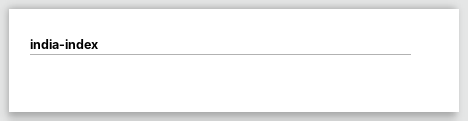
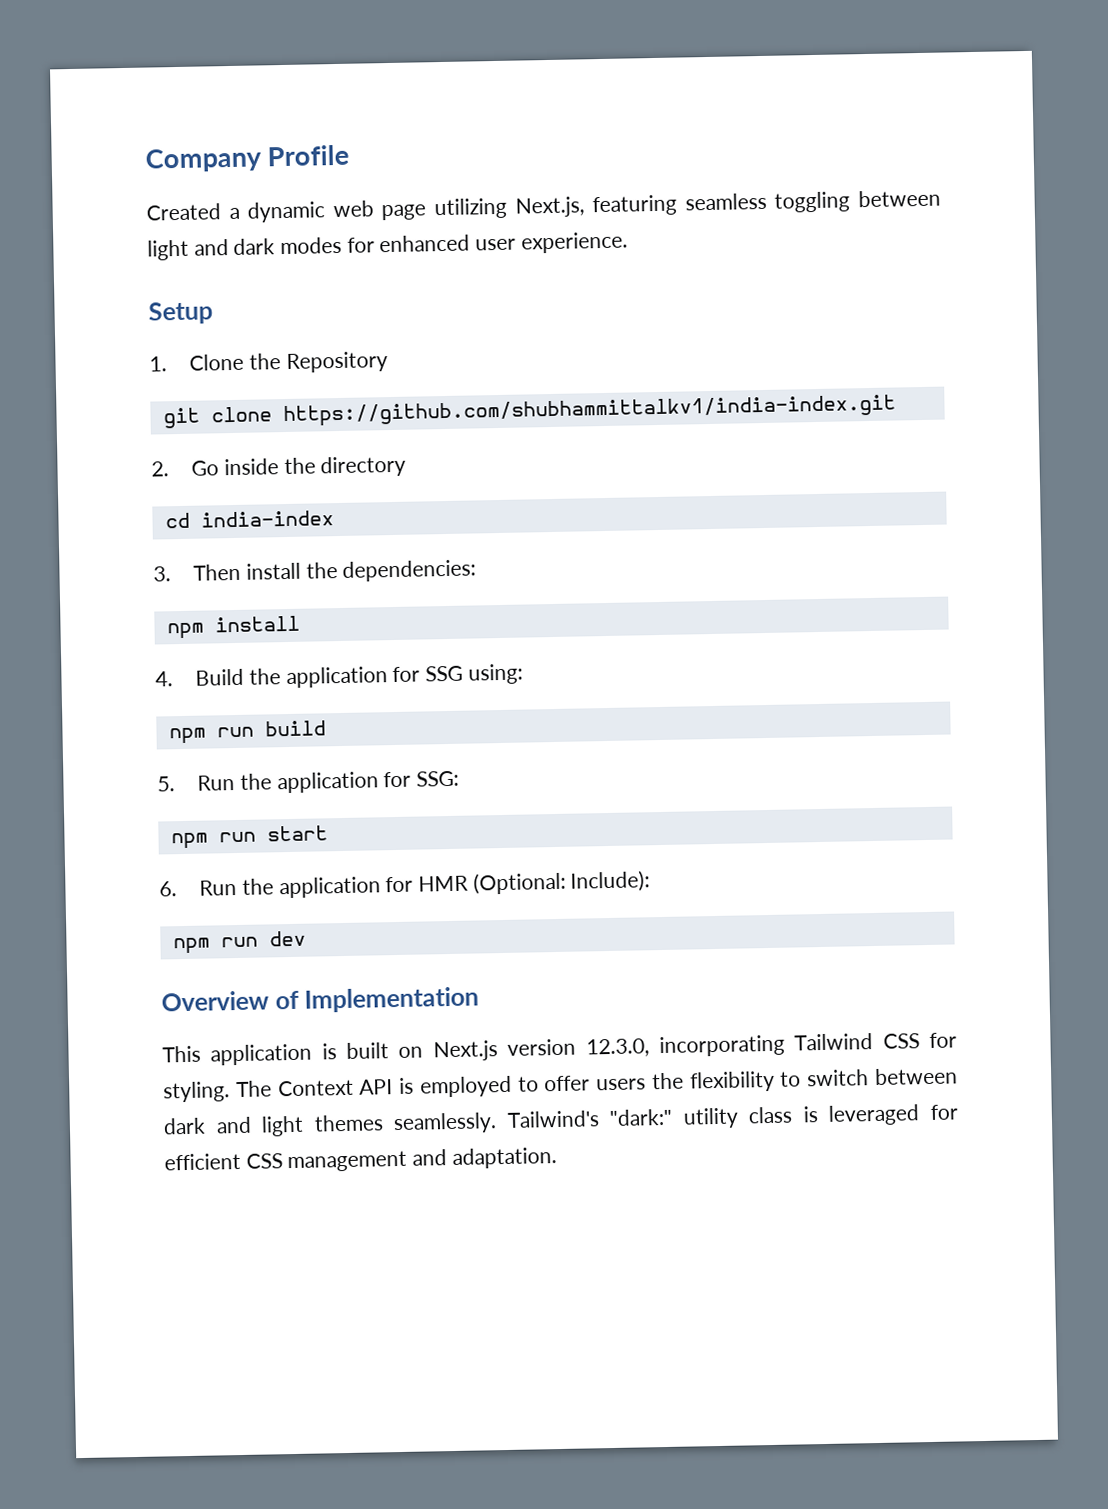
- india-index
+ Company Profile
+ Created a dynamic web page utilizing Next.js, featuring seamless toggling between light and dark modes for enhanced user experience.
+ Setup
+ 1. Clone the Repository
+ git clone https://github.com/shubhammittalkv1/india-index.git
+ 2. Go inside the directory
+ cd india-index
+ 3. Then install the dependencies:
+ npm install
+ 4. Build the application for SSG using:
+ npm run build
+ 5. Run the application for SSG:
+ npm run start
+ 6. Run the application for HMR (Optional: Include):
+ npm run dev
+ Overview of Implementation
+ This application is built on Next.js version 12.3.0, incorporating Tailwind CSS for styling. The Context API is employed to offer users the flexibility to switch between dark and light themes seamlessly. Tailwind's "dark:" utility class is leveraged for efficient CSS management and adaptation.

